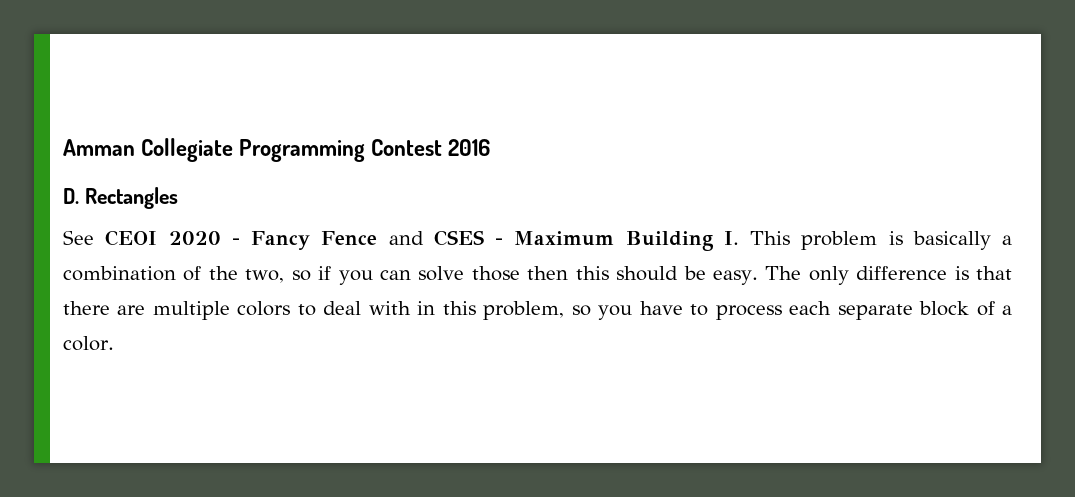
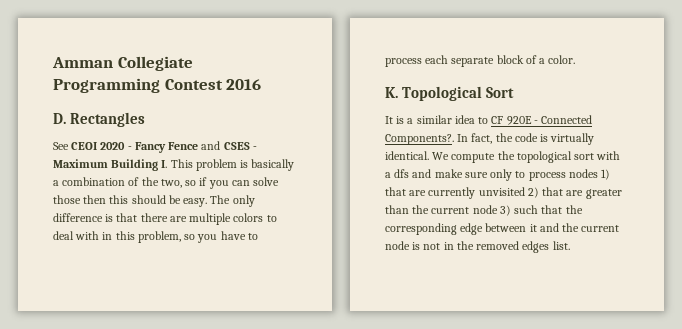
+ K. Topological Sort
+ It is a similar idea to CF 920E - Connected Components?. In fact, the code is virtually identical. We compute the topological sort with a dfs and make sure only to process nodes 1) that are currently unvisited 2) that are greater than the current node 3) such that the corresponding edge between it and the current node is not in the removed edges list.

